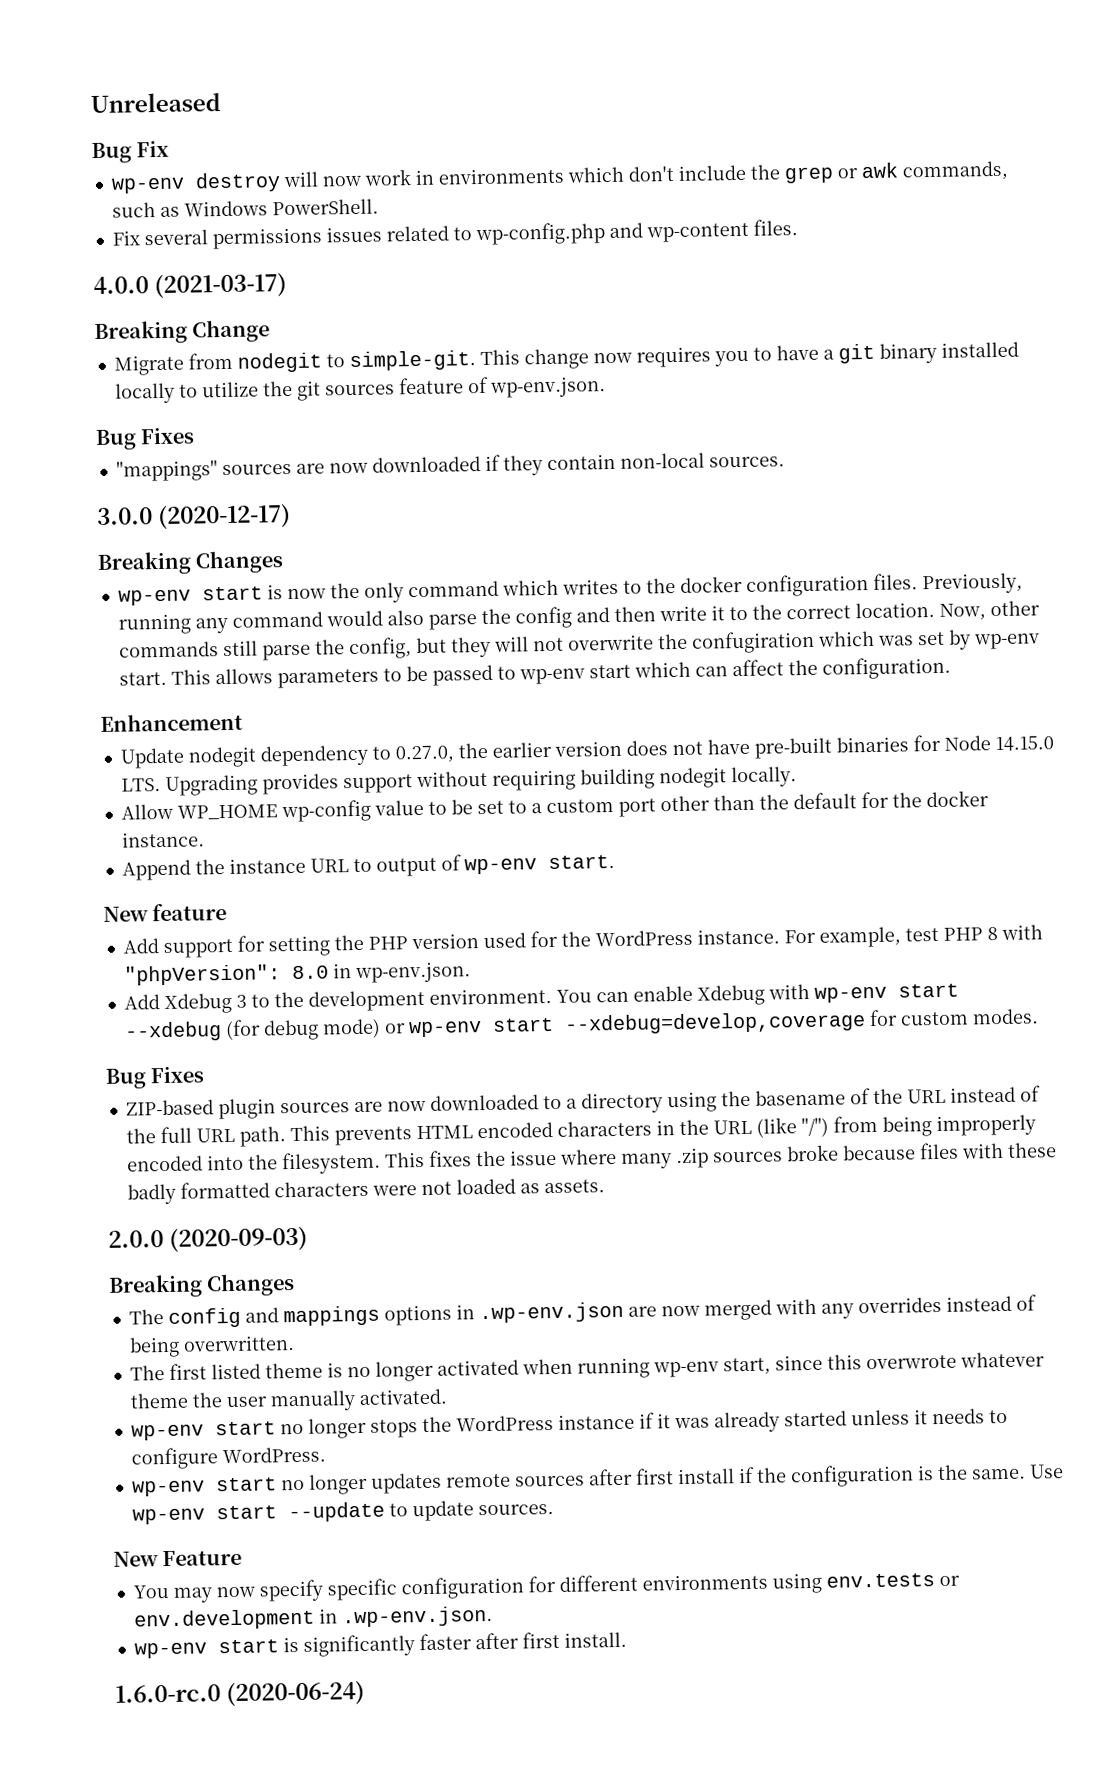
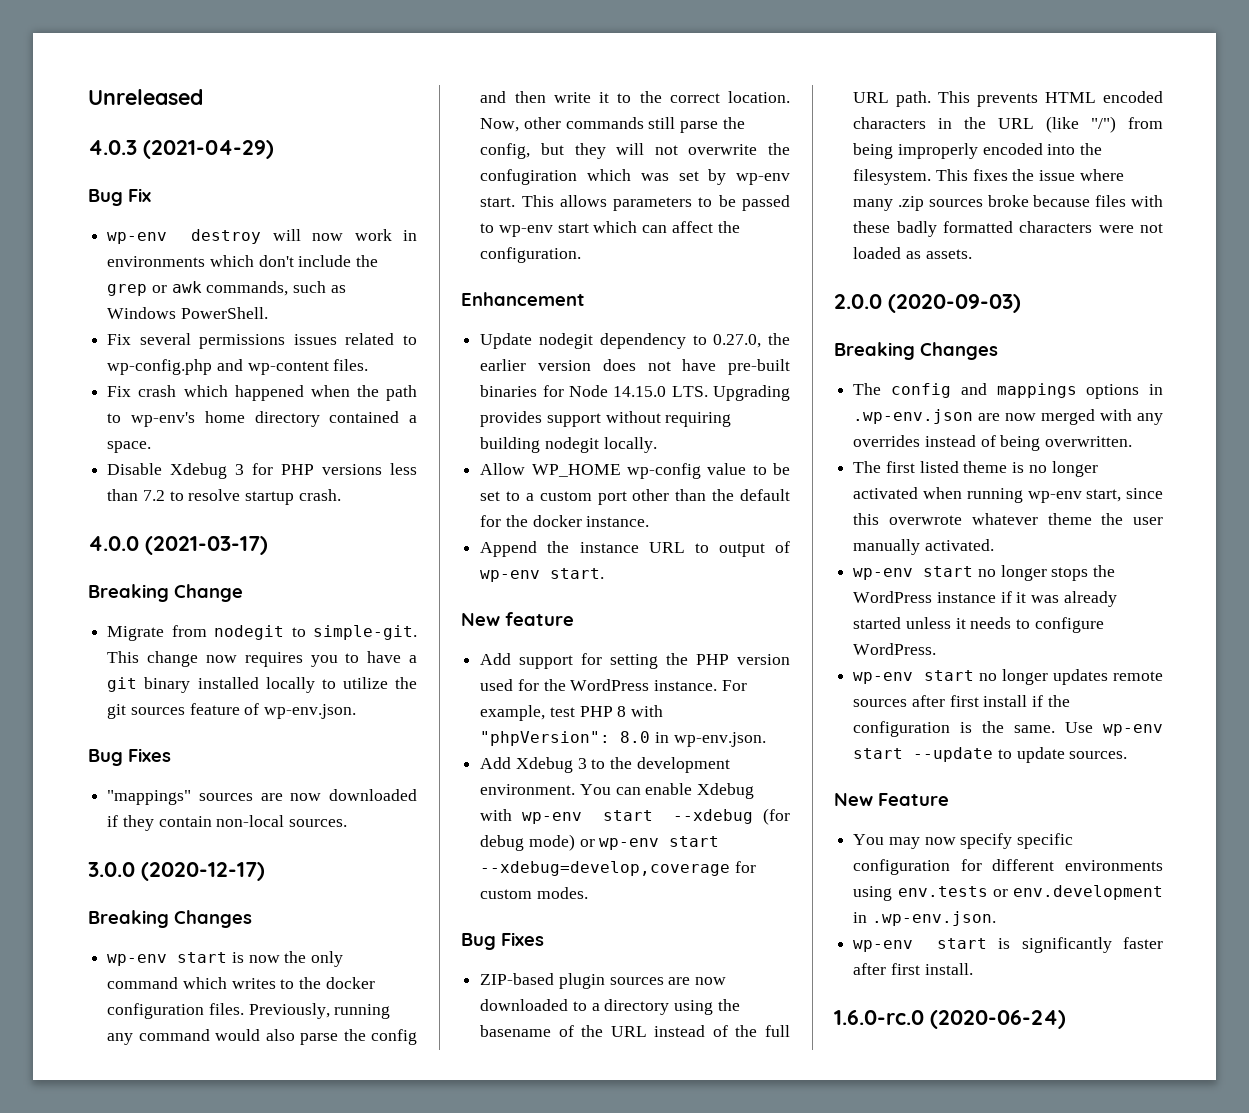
+ 4.0.3 (2021-04-29)
+ Fix crash which happened when the path to wp-env's home directory contained a space.
+ Disable Xdebug 3 for PHP versions less than 7.2 to resolve startup crash.

